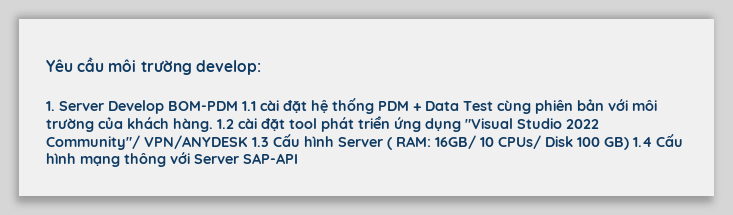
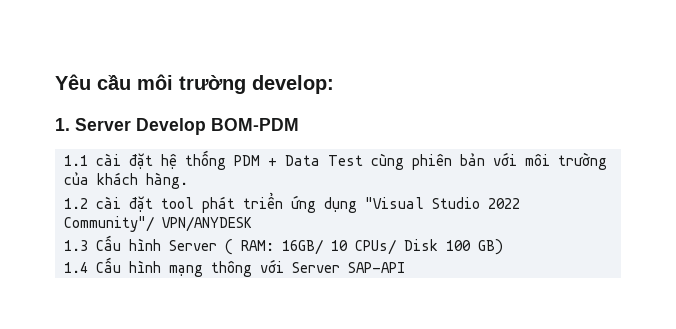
- 1. Server Develop BOM-PDM 1.1 cài đặt hệ thống PDM + Data Test cùng phiên bản với môi trường của khách hàng. 1.2 cài đặt tool phát triển ứng dụng "Visual Studio 2022 Community"/ VPN/ANYDESK 1.3 Cấu hình Server ( RAM: 16GB/ 10 CPUs/ Disk 100 GB) 1.4 Cấu hình mạng thông với Server SAP-API
+ 1. Server Develop BOM-PDM
+ 1.1 cài đặt hệ thống PDM + Data Test cùng phiên bản với môi trường của khách hàng.
+ 1.2 cài đặt tool phát triển ứng dụng "Visual Studio 2022 Community"/ VPN/ANYDESK
+ 1.3 Cấu hình Server ( RAM: 16GB/ 10 CPUs/ Disk 100 GB)
+ 1.4 Cấu hình mạng thông với Server SAP-API

